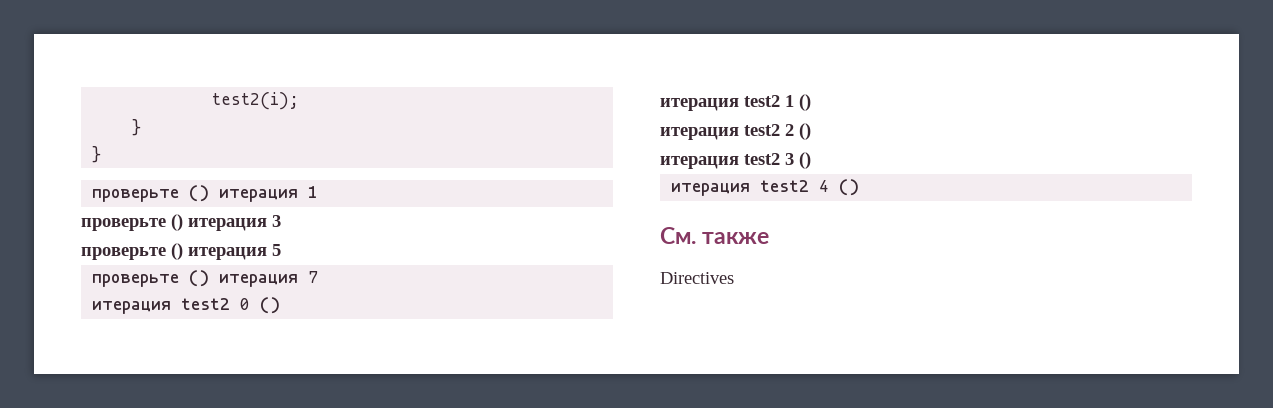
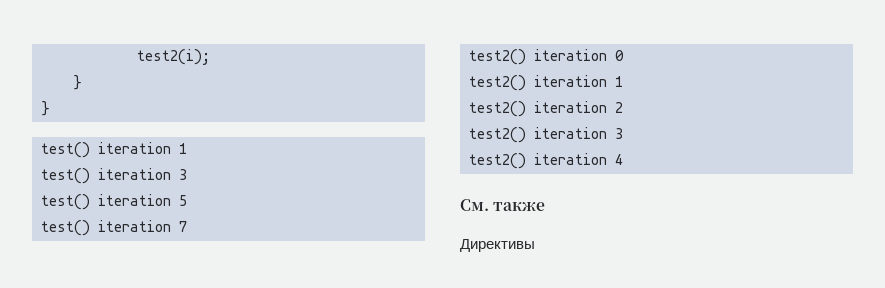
- проверьте () итерация 1
- проверьте () итерация 3
- проверьте () итерация 5
- проверьте () итерация 7
+ test() iteration 1
+ test() iteration 3
+ test() iteration 5
+ test() iteration 7
- итерация test2 0 ()
- итерация test2 1 ()
- итерация test2 2 ()
- итерация test2 3 ()
- итерация test2 4 ()
+ test2() iteration 0
+ test2() iteration 1
+ test2() iteration 2
+ test2() iteration 3
+ test2() iteration 4
- Directives
+ Директивы

